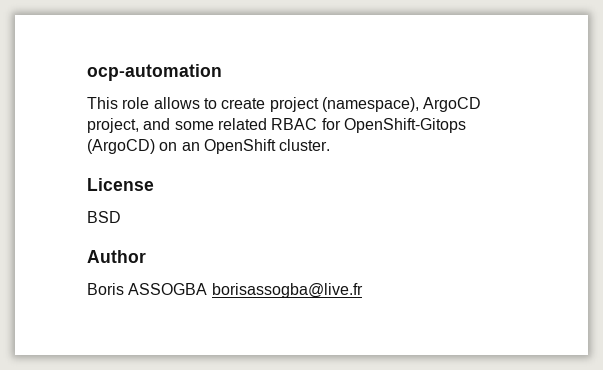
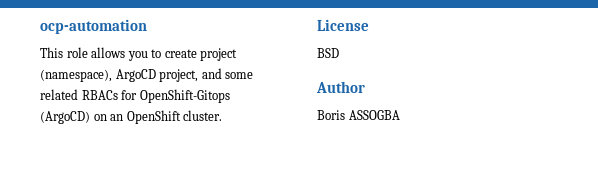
- This role allows to create project (namespace), ArgoCD project, and some related RBAC for OpenShift-Gitops (ArgoCD) on an OpenShift cluster.
+ This role allows you to create project (namespace), ArgoCD project, and some related RBACs for OpenShift-Gitops (ArgoCD) on an OpenShift cluster.
- Boris ASSOGBA borisassogba@live.fr
+ Boris ASSOGBA

